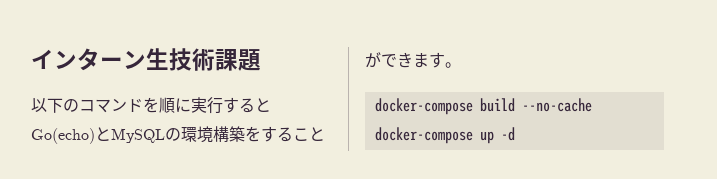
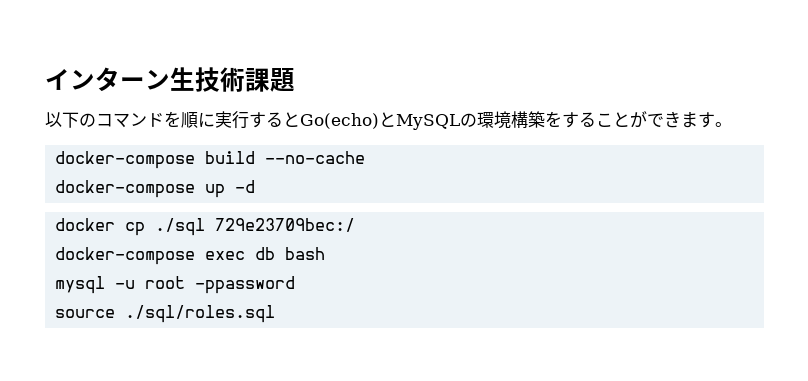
+ docker cp ./sql 729e23709bec:/
+ docker-compose exec db bash
+ mysql -u root -ppassword
+ source ./sql/roles.sql

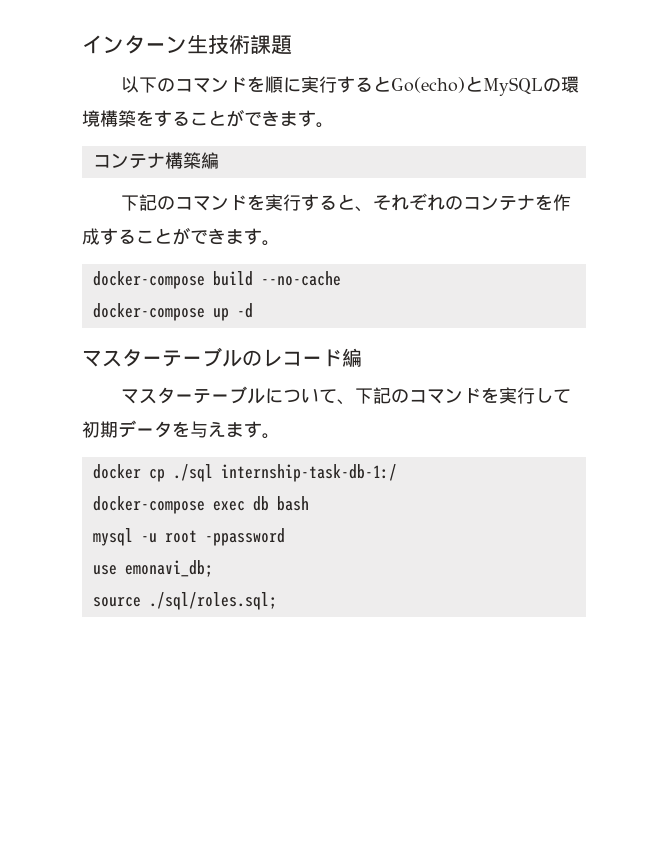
+ コンテナ構築編
+ 下記のコマンドを実行すると、それぞれのコンテナを作成することができます。
+ マスターテーブルのレコード編
+ マスターテーブルについて、下記のコマンドを実行して初期データを与えます。
- docker cp ./sql 729e23709bec:/
+ docker cp ./sql internship-task-db-1:/
+ use emonavi_db;
- source ./sql/roles.sql
+ source ./sql/roles.sql;

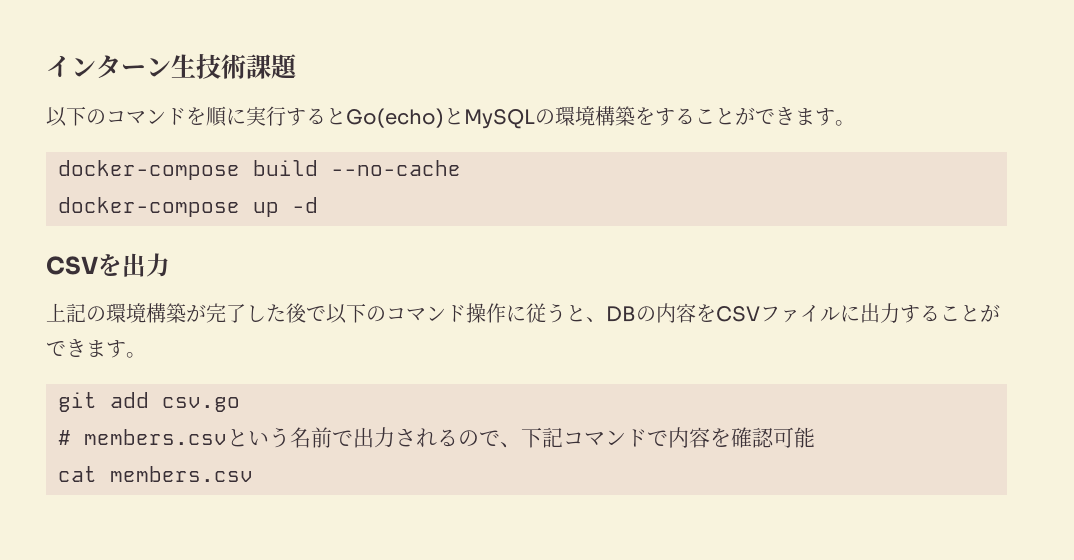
- コンテナ構築編
- 下記のコマンドを実行すると、それぞれのコンテナを作成することができます。
  docker-compose build --no-cache
  docker-compose up -d
- マスターテーブルのレコード編
- マスターテーブルについて、下記のコマンドを実行して初期データを与えます。
- docker cp ./sql internship-task-db-1:/
- docker-compose exec db bash
- mysql -u root -ppassword
- use emonavi_db;
- source ./sql/roles.sql;
+ CSVを出力
+ 上記の環境構築が完了した後で以下のコマンド操作に従うと、DBの内容をCSVファイルに出力することができます。
+ git add csv.go
+ # members.csvという名前で出力されるので、下記コマンドで内容を確認可能
+ cat members.csv

